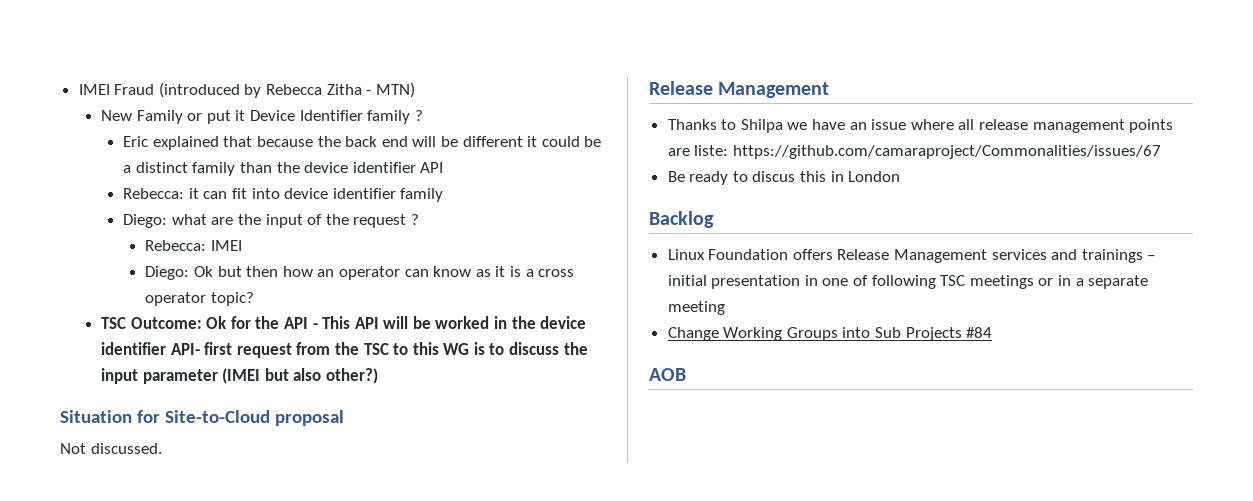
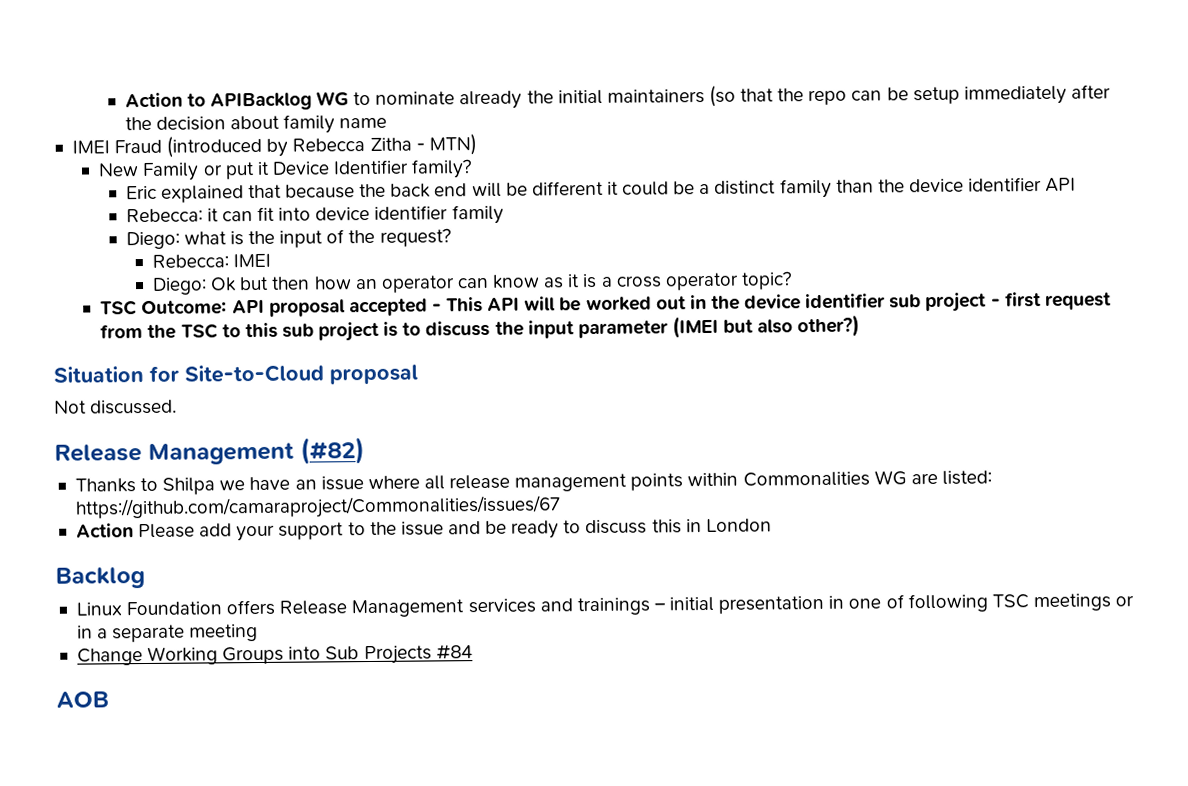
+ Action to APIBacklog WG to nominate already the initial maintainers (so that the repo can be setup immediately after the decision about family name
- New Family or put it Device Identifier family ?
+ New Family or put it Device Identifier family?
- Diego: what are the input of the request ?
+ Diego: what is the input of the request?
- TSC Outcome: Ok for the API - This API will be worked in the device identifier API- first request from the TSC to this WG is to discuss the input parameter (IMEI but also other?)
+ TSC Outcome: API proposal accepted - This API will be worked out in the device identifier sub project - first request from the TSC to this sub project is to discuss the input parameter (IMEI but also other?)
  Not discussed.
- Release Management
+ Release Management (#82)
- Thanks to Shilpa we have an issue where all release management points are liste: https://github.com/camaraproject/Commonalities/issues/67
- Be ready to discus this in London
+ Thanks to Shilpa we have an issue where all release management points within Commonalities WG are listed: https://github.com/camaraproject/Commonalities/issues/67
+ Action Please add your support to the issue and be ready to discuss this in London

